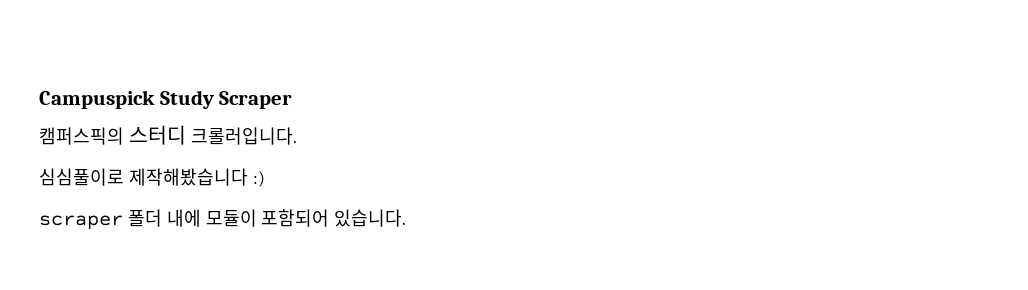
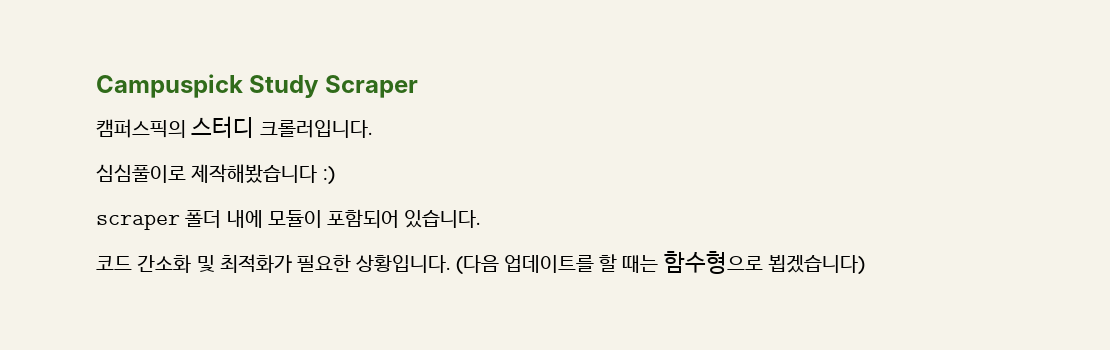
+ 코드 간소화 및 최적화가 필요한 상황입니다. (다음 업데이트를 할 때는 함수형으로 뵙겠습니다)

